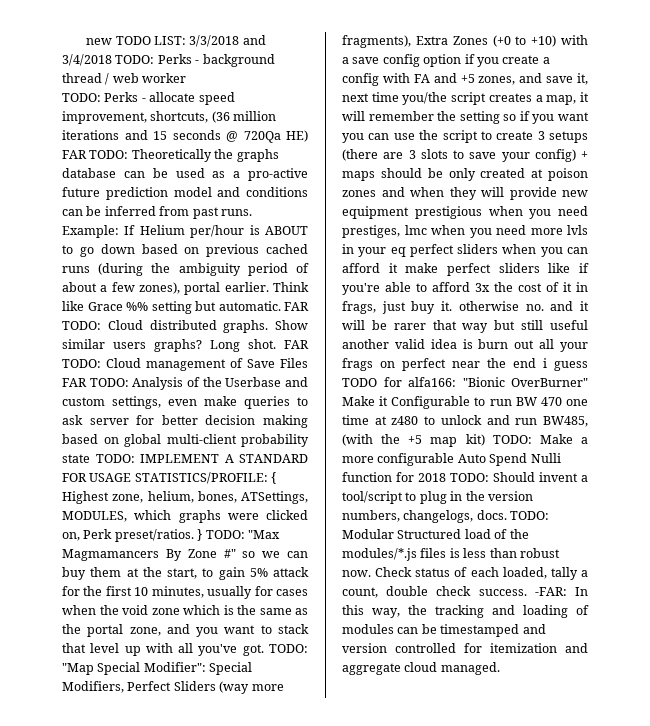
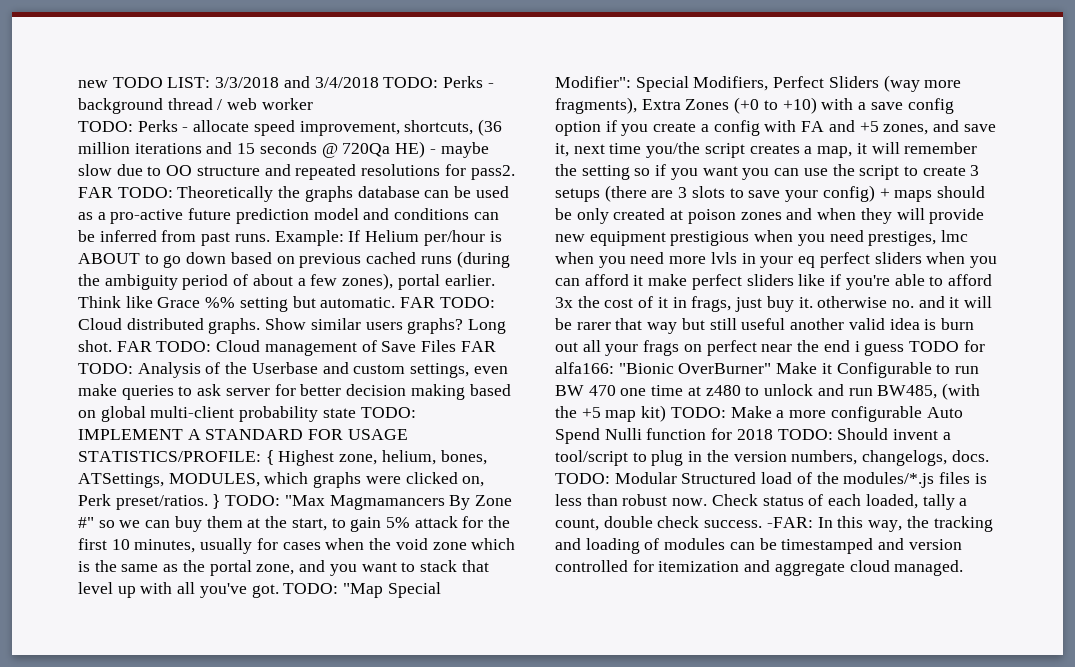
- TODO: Perks - allocate speed improvement, shortcuts, (36 million iterations and 15 seconds @ 720Qa HE) FAR TODO: Theoretically the graphs database can be used as a pro-active future prediction model and conditions can be inferred from past runs.
+ TODO: Perks - allocate speed improvement, shortcuts, (36 million iterations and 15 seconds @ 720Qa HE) - maybe slow due to OO structure and repeated resolutions for pass2. FAR TODO: Theoretically the graphs database can be used as a pro-active future prediction model and conditions can be inferred from past runs.

